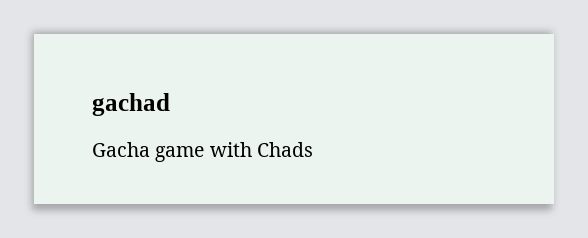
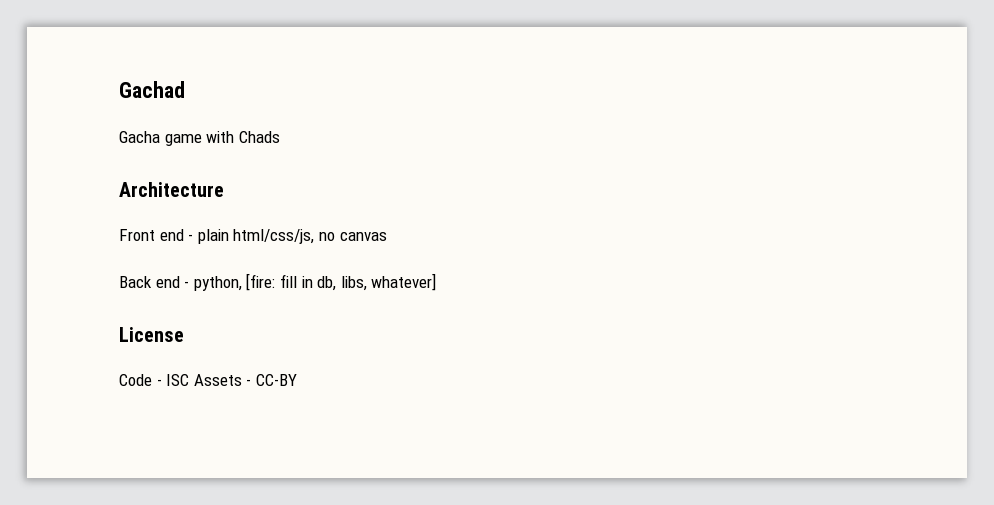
- gachad
+ Gachad
+ Architecture
+ Front end - plain html/css/js, no canvas
+ Back end - python, [fire: fill in db, libs, whatever]
+ License
+ Code - ISC Assets - CC-BY

